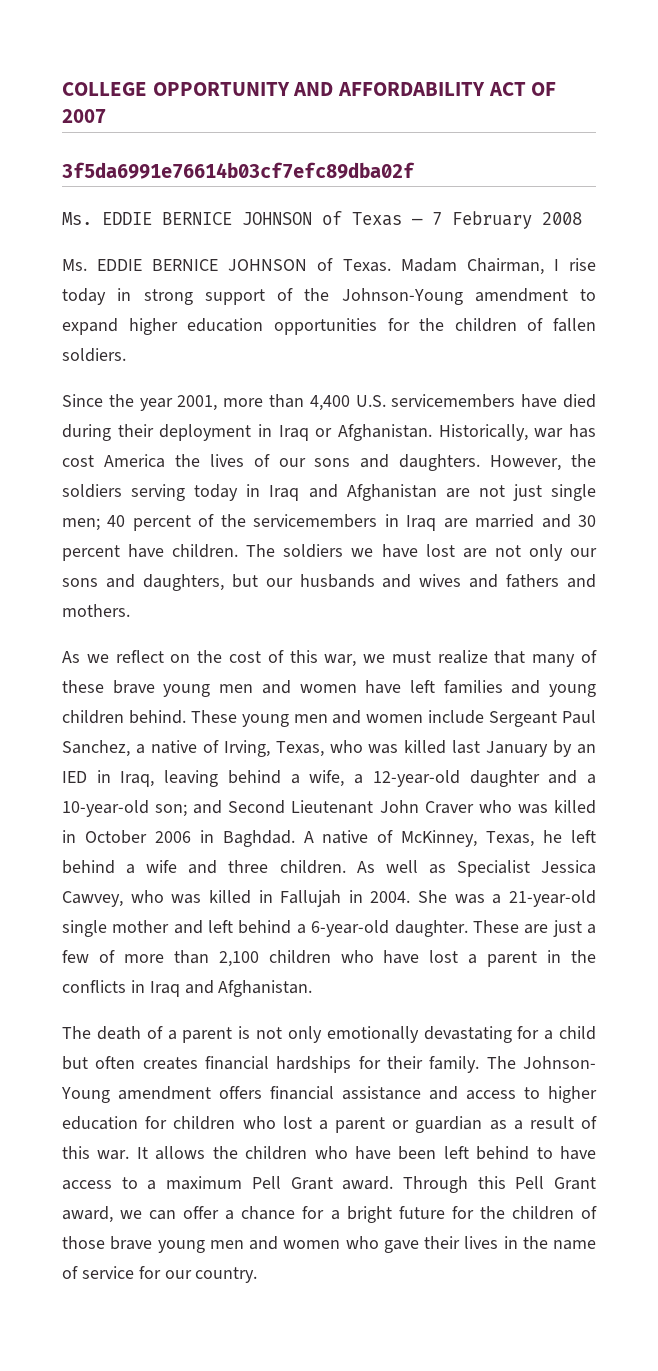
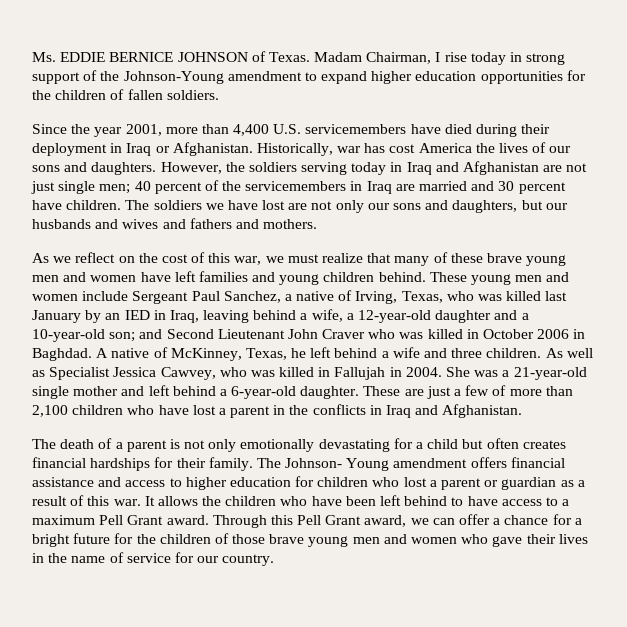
- COLLEGE OPPORTUNITY AND AFFORDABILITY ACT OF 2007
- 3f5da6991e76614b03cf7efc89dba02f
- Ms. EDDIE BERNICE JOHNSON of Texas — 7 February 2008

